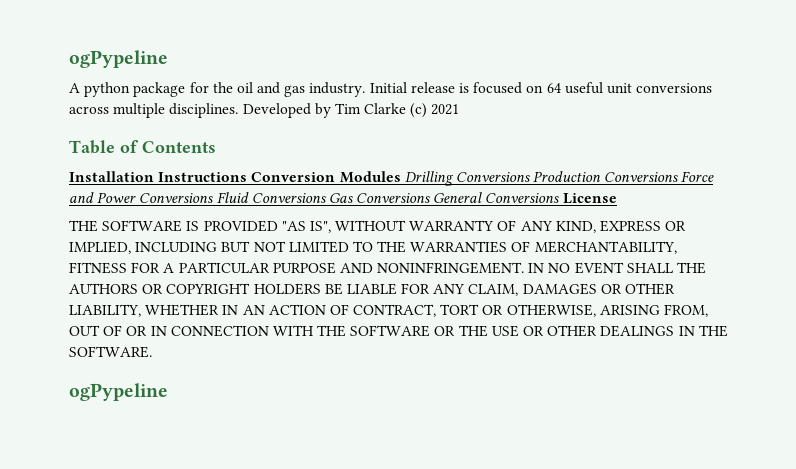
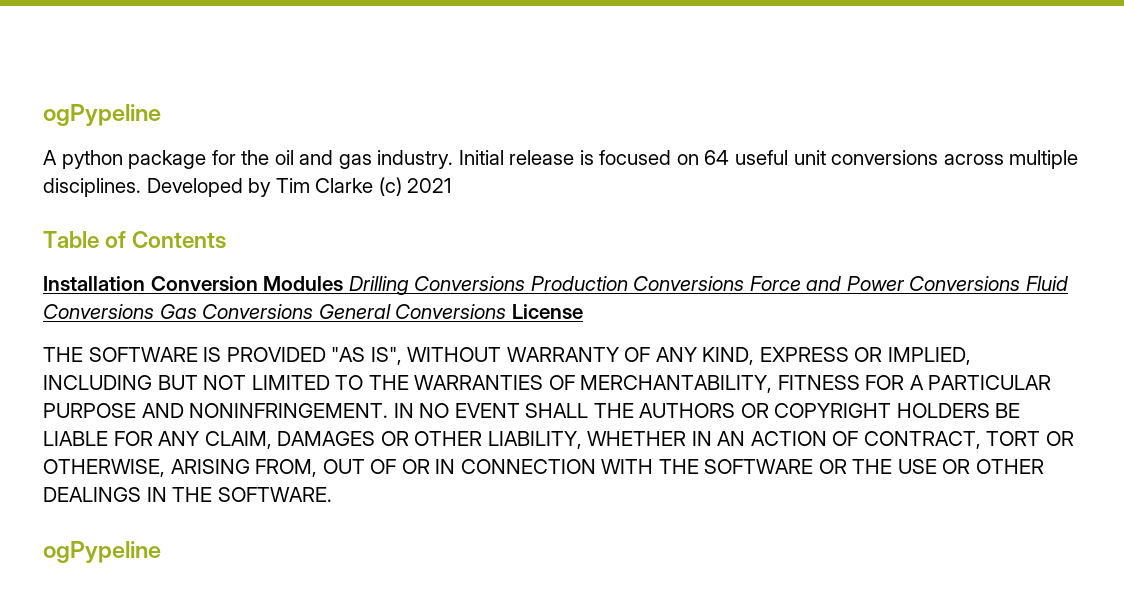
- Installation Instructions Conversion Modules Drilling Conversions Production Conversions Force and Power Conversions Fluid Conversions Gas Conversions General Conversions License
+ Installation Conversion Modules Drilling Conversions Production Conversions Force and Power Conversions Fluid Conversions Gas Conversions General Conversions License

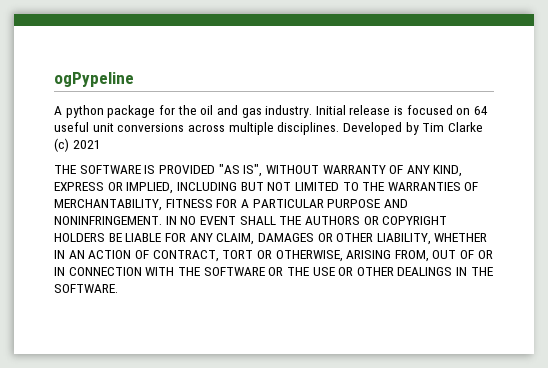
- Table of Contents
- Installation Conversion Modules Drilling Conversions Production Conversions Force and Power Conversions Fluid Conversions Gas Conversions General Conversions License
  IN NO EVENT SHALL THE AUTHORS OR COPYRIGHT HOLDERS BE LIABLE FOR ANY CLAIM, DAMAGES OR OTHER LIABILITY, WHETHER IN AN ACTION OF CONTRACT, TORT OR OTHERWISE, ARISING FROM, OUT OF OR IN CONNECTION WITH THE SOFTWARE OR THE USE OR OTHER DEALINGS IN THE SOFTWARE.
- ogPypeline

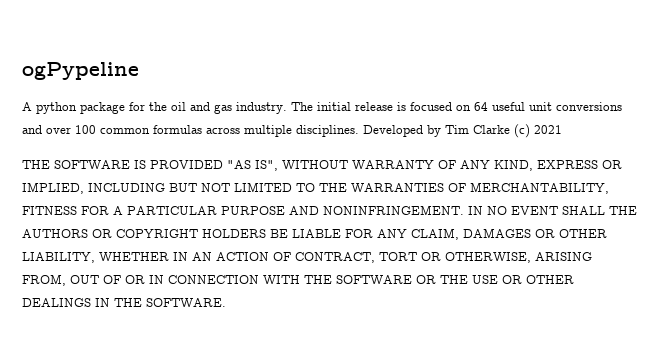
- Initial release is focused on 64 useful unit conversions across multiple disciplines.
+ The initial release is focused on 64 useful unit conversions and over 100 common formulas across multiple disciplines.

